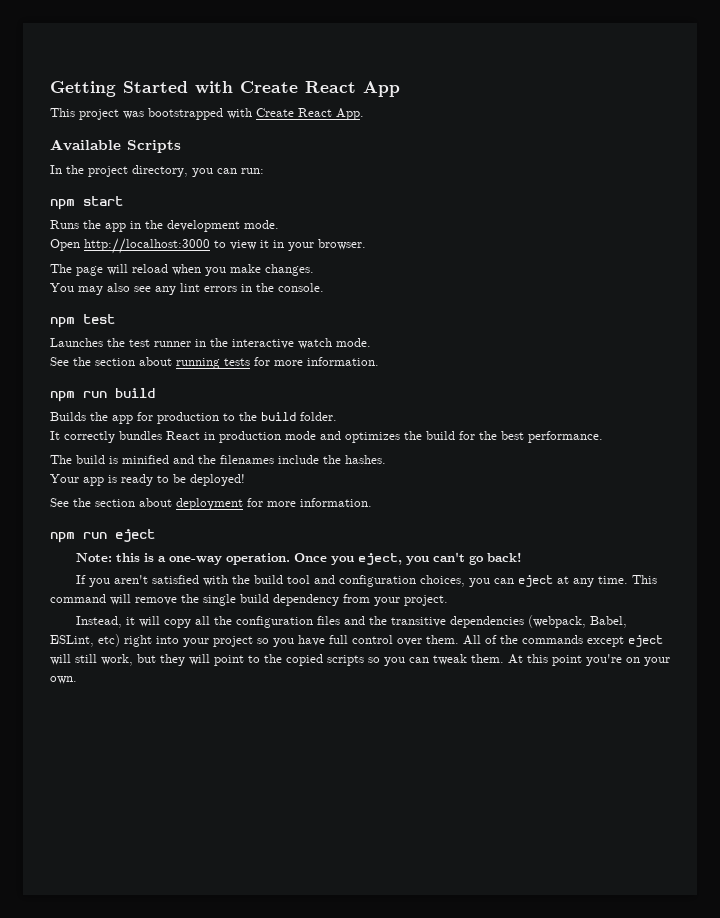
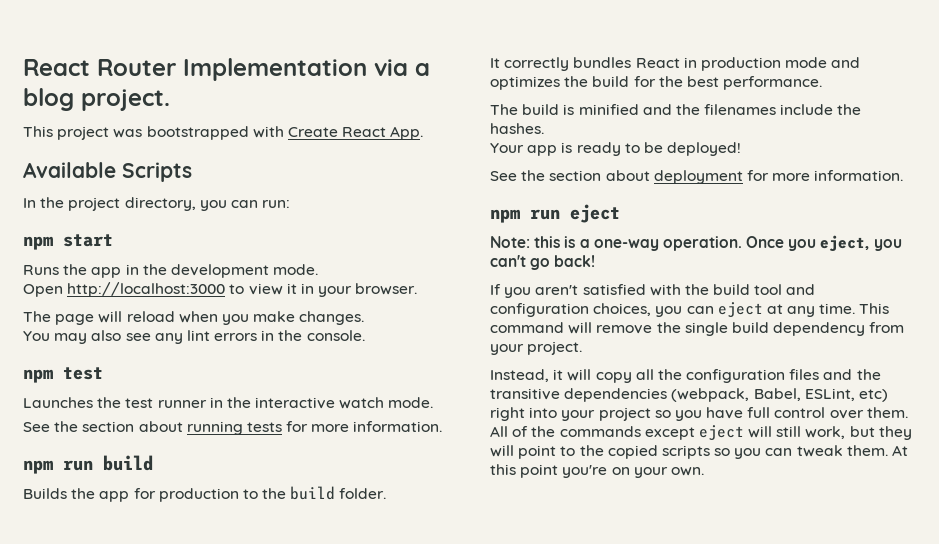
- Getting Started with Create React App
+ React Router Implementation via a blog project.

